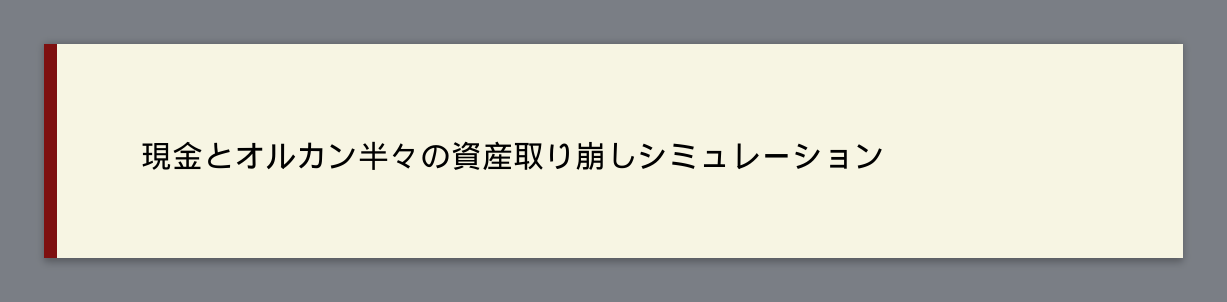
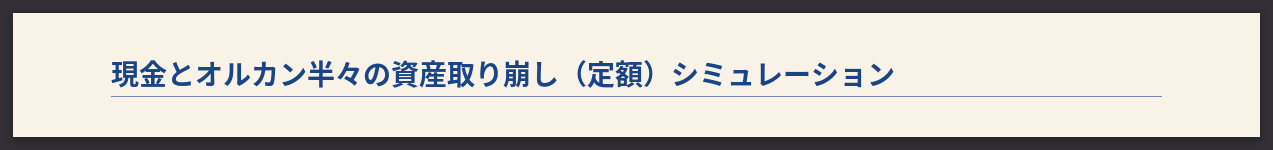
- 現金とオルカン半々の資産取り崩しシミュレーション
+ 現金とオルカン半々の資産取り崩し（定額）シミュレーション

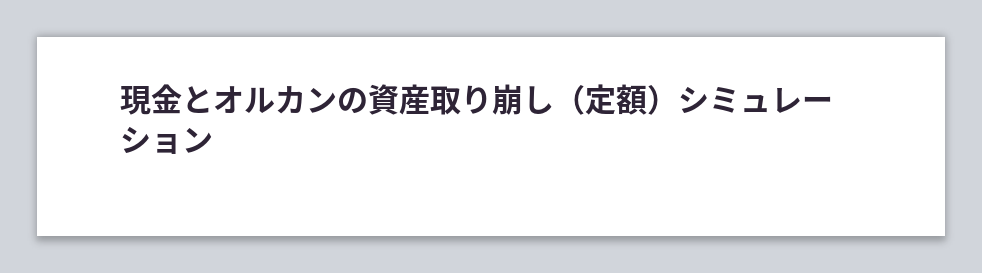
- 現金とオルカン半々の資産取り崩し（定額）シミュレーション
+ 現金とオルカンの資産取り崩し（定額）シミュレーション

